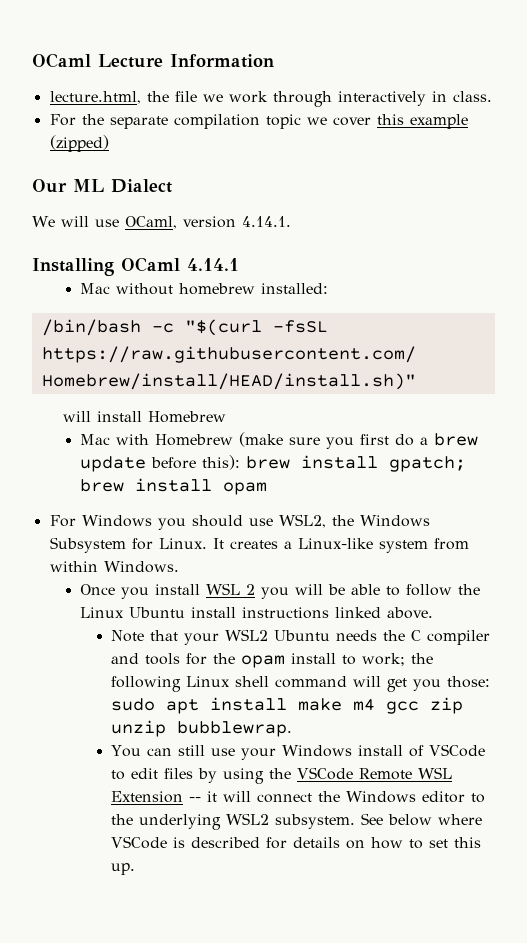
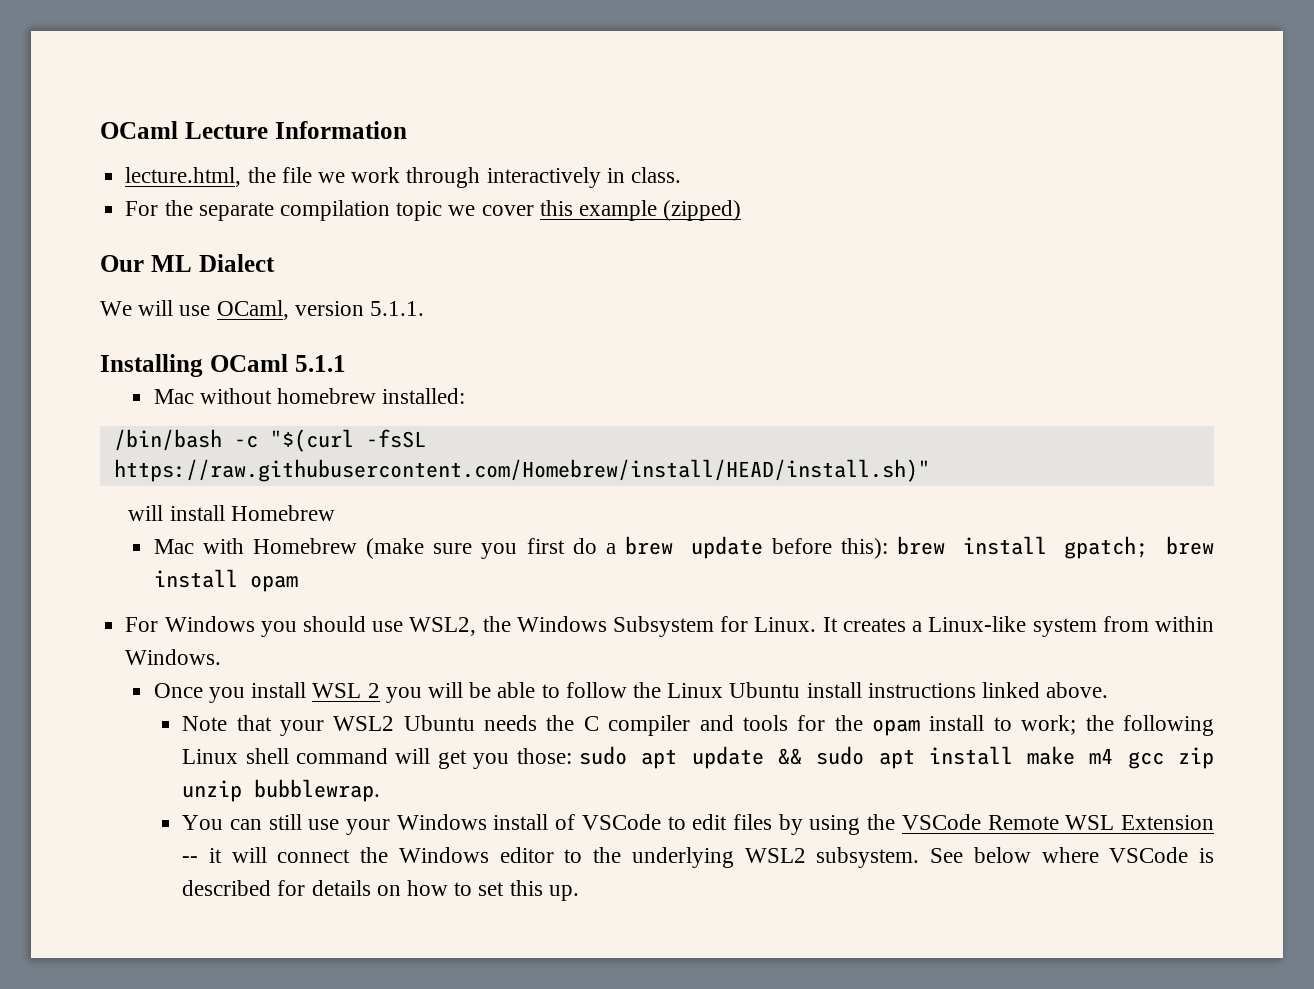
- We will use OCaml, version 4.14.1.
+ We will use OCaml, version 5.1.1.
- Installing OCaml 4.14.1
+ Installing OCaml 5.1.1
- Note that your WSL2 Ubuntu needs the C compiler and tools for the opam install to work; the following Linux shell command will get you those: sudo apt install make m4 gcc zip unzip bubblewrap.
+ Note that your WSL2 Ubuntu needs the C compiler and tools for the opam install to work; the following Linux shell command will get you those: sudo apt update && sudo apt install make m4 gcc zip unzip bubblewrap.

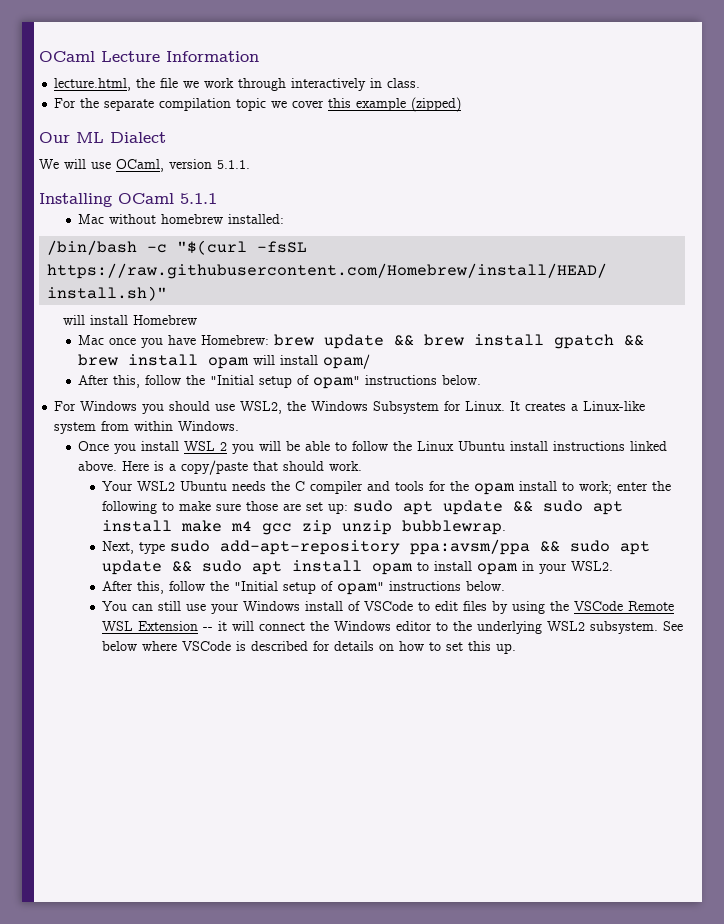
- Mac with Homebrew (make sure you first do a brew update before this): brew install gpatch; brew install opam
+ Mac once you have Homebrew: brew update && brew install gpatch && brew install opam will install opam/
+ After this, follow the "Initial setup of opam" instructions below.
- Once you install WSL 2 you will be able to follow the Linux Ubuntu install instructions linked above.
- Note that your WSL2 Ubuntu needs the C compiler and tools for the opam install to work; the following Linux shell command will get you those: sudo apt update && sudo apt install make m4 gcc zip unzip bubblewrap.
+ Once you install WSL 2 you will be able to follow the Linux Ubuntu install instructions linked above. Here is a copy/paste that should work.
+ Your WSL2 Ubuntu needs the C compiler and tools for the opam install to work; enter the following to make sure those are set up: sudo apt update && sudo apt install make m4 gcc zip unzip bubblewrap.
+ Next, type sudo add-apt-repository ppa:avsm/ppa && sudo apt update && sudo apt install opam to install opam in your WSL2.
+ After this, follow the "Initial setup of opam" instructions below.

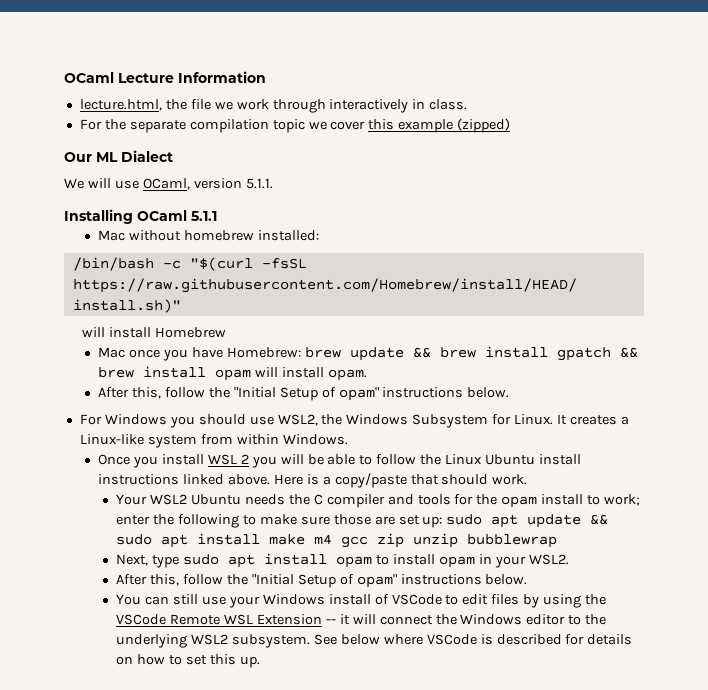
- Mac once you have Homebrew: brew update && brew install gpatch && brew install opam will install opam/
- After this, follow the "Initial setup of opam" instructions below.
+ Mac once you have Homebrew: brew update && brew install gpatch && brew install opam will install opam.
+ After this, follow the "Initial Setup of opam" instructions below.
- Your WSL2 Ubuntu needs the C compiler and tools for the opam install to work; enter the following to make sure those are set up: sudo apt update && sudo apt install make m4 gcc zip unzip bubblewrap.
+ Your WSL2 Ubuntu needs the C compiler and tools for the opam install to work; enter the following to make sure those are set up: sudo apt update && sudo apt install make m4 gcc zip unzip bubblewrap
- Next, type sudo add-apt-repository ppa:avsm/ppa && sudo apt update && sudo apt install opam to install opam in your WSL2.
- After this, follow the "Initial setup of opam" instructions below.
+ Next, type sudo apt install opam to install opam in your WSL2.
+ After this, follow the "Initial Setup of opam" instructions below.

